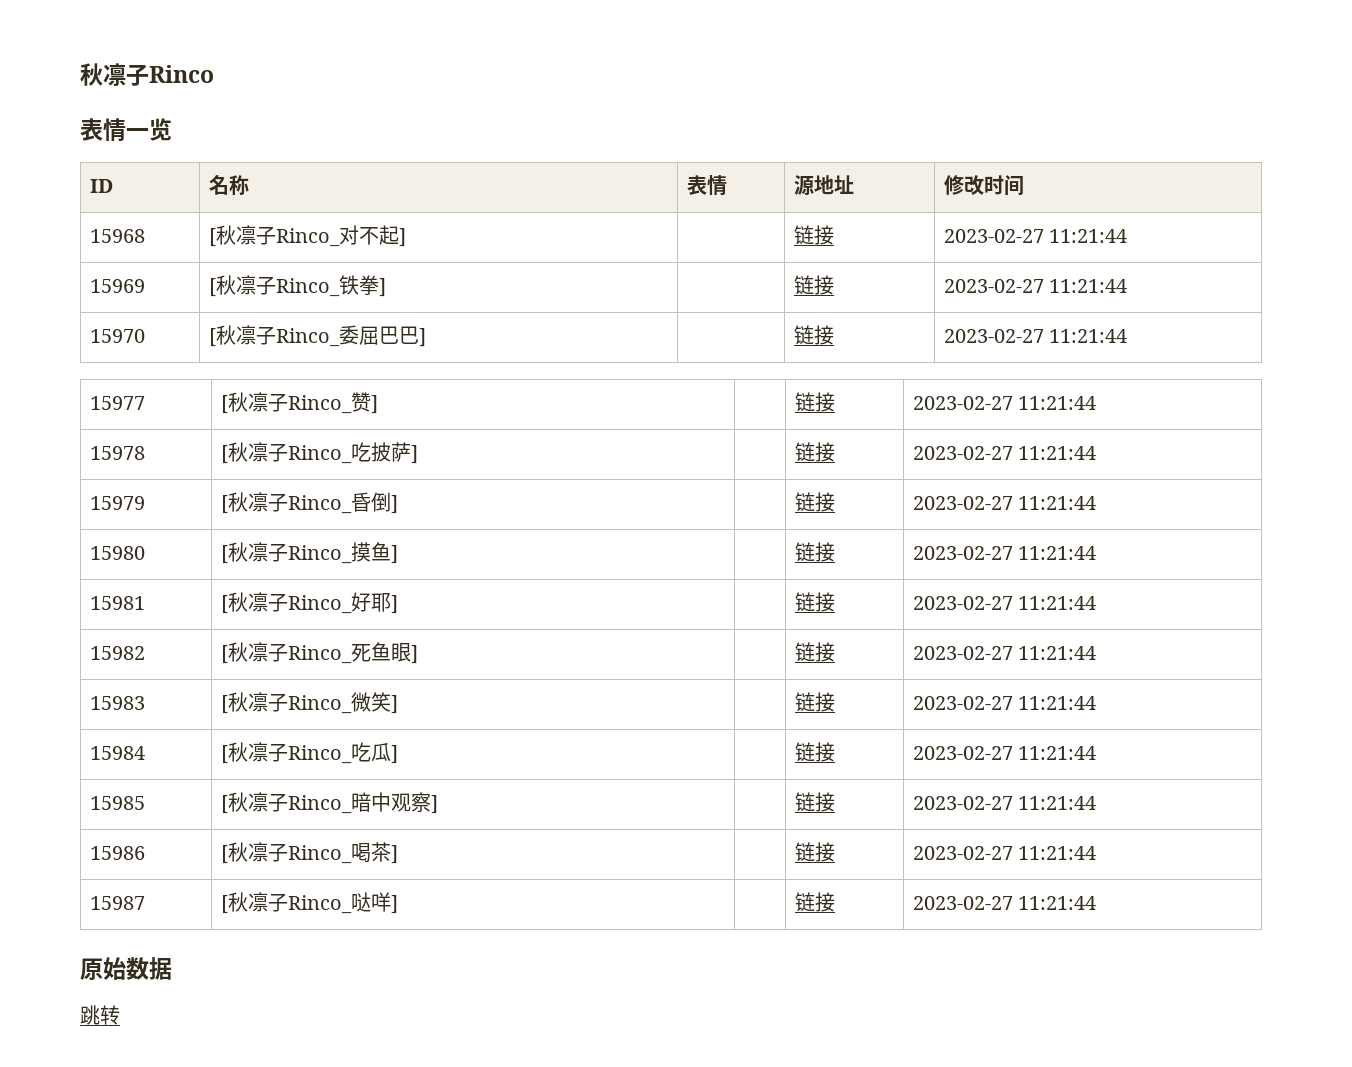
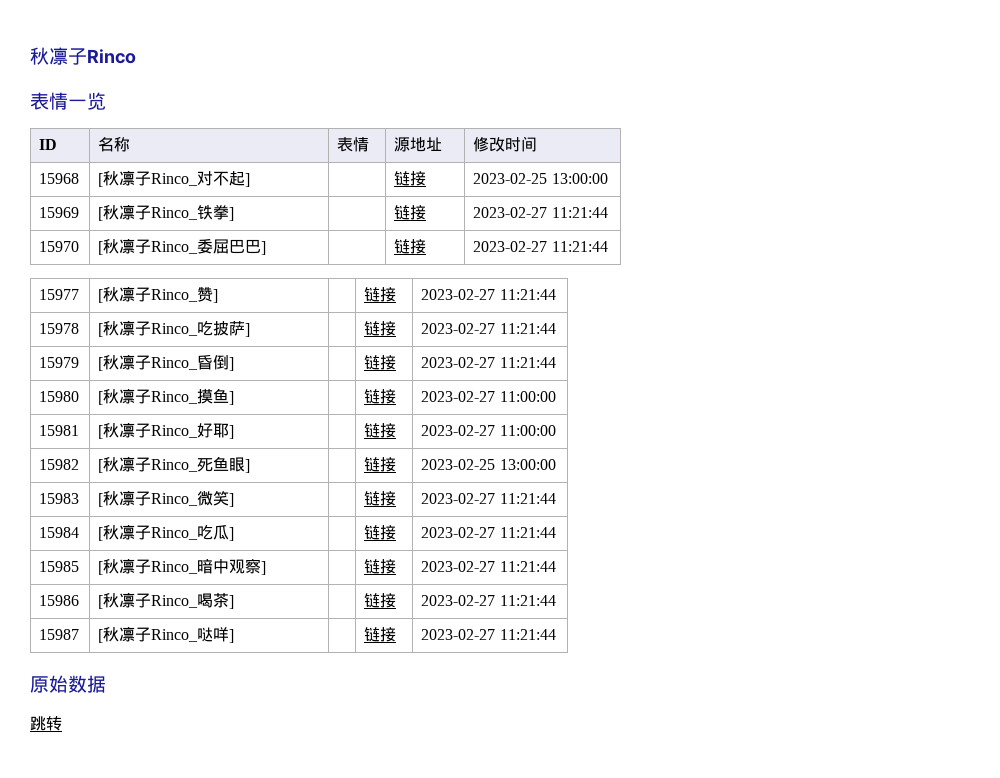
- 15968 | [秋凛子Rinco_对不起] | | 链接 | 2023-02-27 11:21:44
+ 15968 | [秋凛子Rinco_对不起] | | 链接 | 2023-02-25 13:00:00
- 15980 | [秋凛子Rinco_摸鱼] | | 链接 | 2023-02-27 11:21:44
+ 15980 | [秋凛子Rinco_摸鱼] | | 链接 | 2023-02-27 11:00:00
- 15981 | [秋凛子Rinco_好耶] | | 链接 | 2023-02-27 11:21:44
+ 15981 | [秋凛子Rinco_好耶] | | 链接 | 2023-02-27 11:00:00
- 15982 | [秋凛子Rinco_死鱼眼] | | 链接 | 2023-02-27 11:21:44
+ 15982 | [秋凛子Rinco_死鱼眼] | | 链接 | 2023-02-25 13:00:00

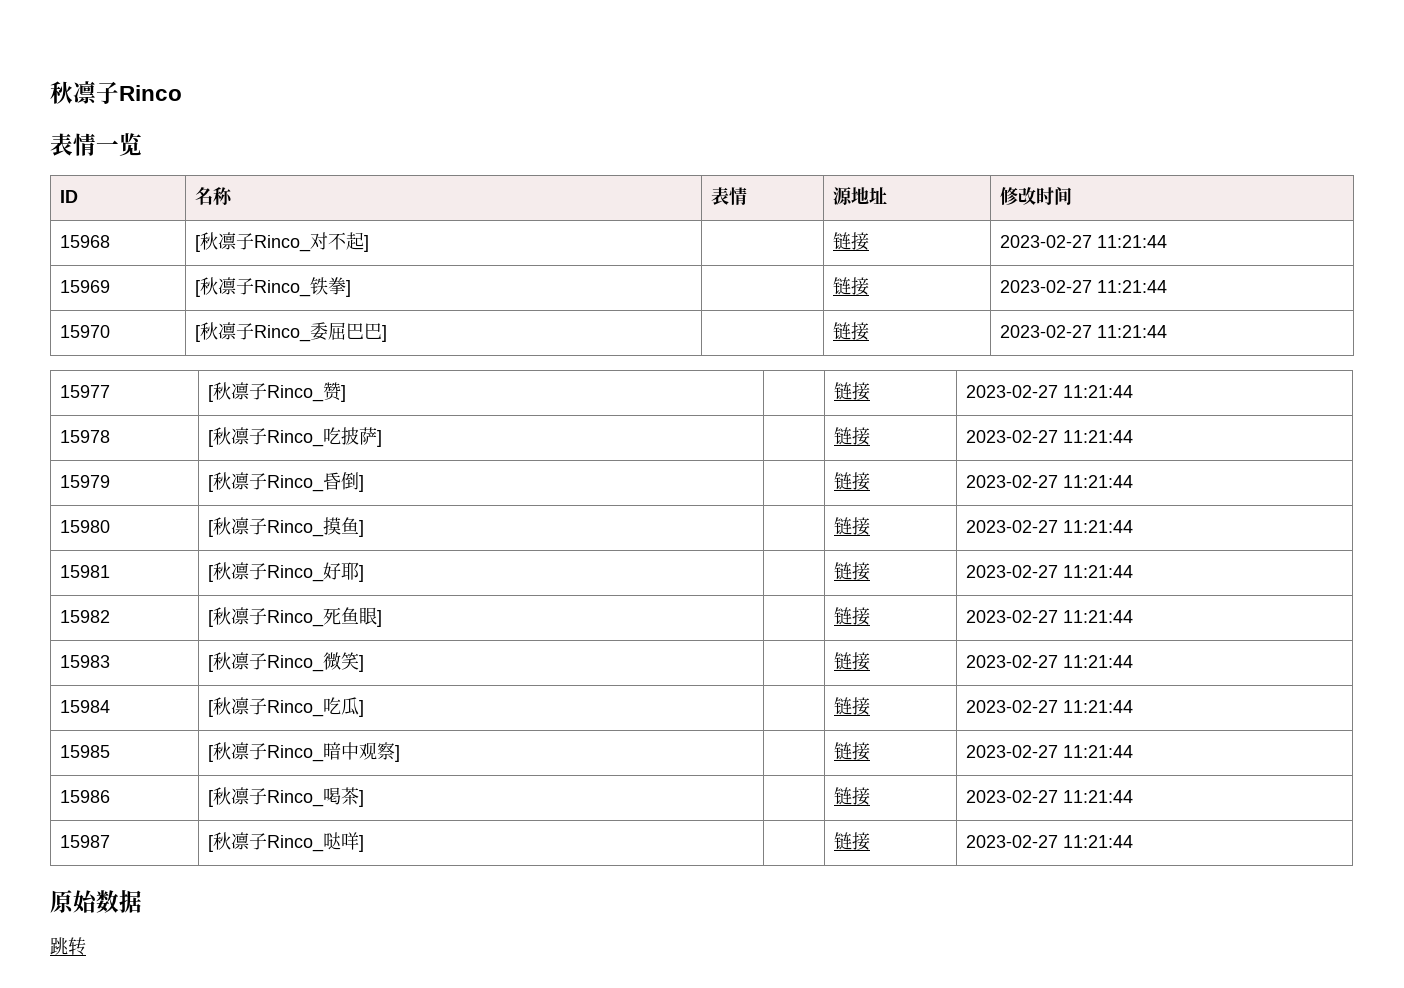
- 15968 | [秋凛子Rinco_对不起] | | 链接 | 2023-02-25 13:00:00
+ 15968 | [秋凛子Rinco_对不起] | | 链接 | 2023-02-27 11:21:44
- 15980 | [秋凛子Rinco_摸鱼] | | 链接 | 2023-02-27 11:00:00
+ 15980 | [秋凛子Rinco_摸鱼] | | 链接 | 2023-02-27 11:21:44
- 15981 | [秋凛子Rinco_好耶] | | 链接 | 2023-02-27 11:00:00
+ 15981 | [秋凛子Rinco_好耶] | | 链接 | 2023-02-27 11:21:44
- 15982 | [秋凛子Rinco_死鱼眼] | | 链接 | 2023-02-25 13:00:00
+ 15982 | [秋凛子Rinco_死鱼眼] | | 链接 | 2023-02-27 11:21:44

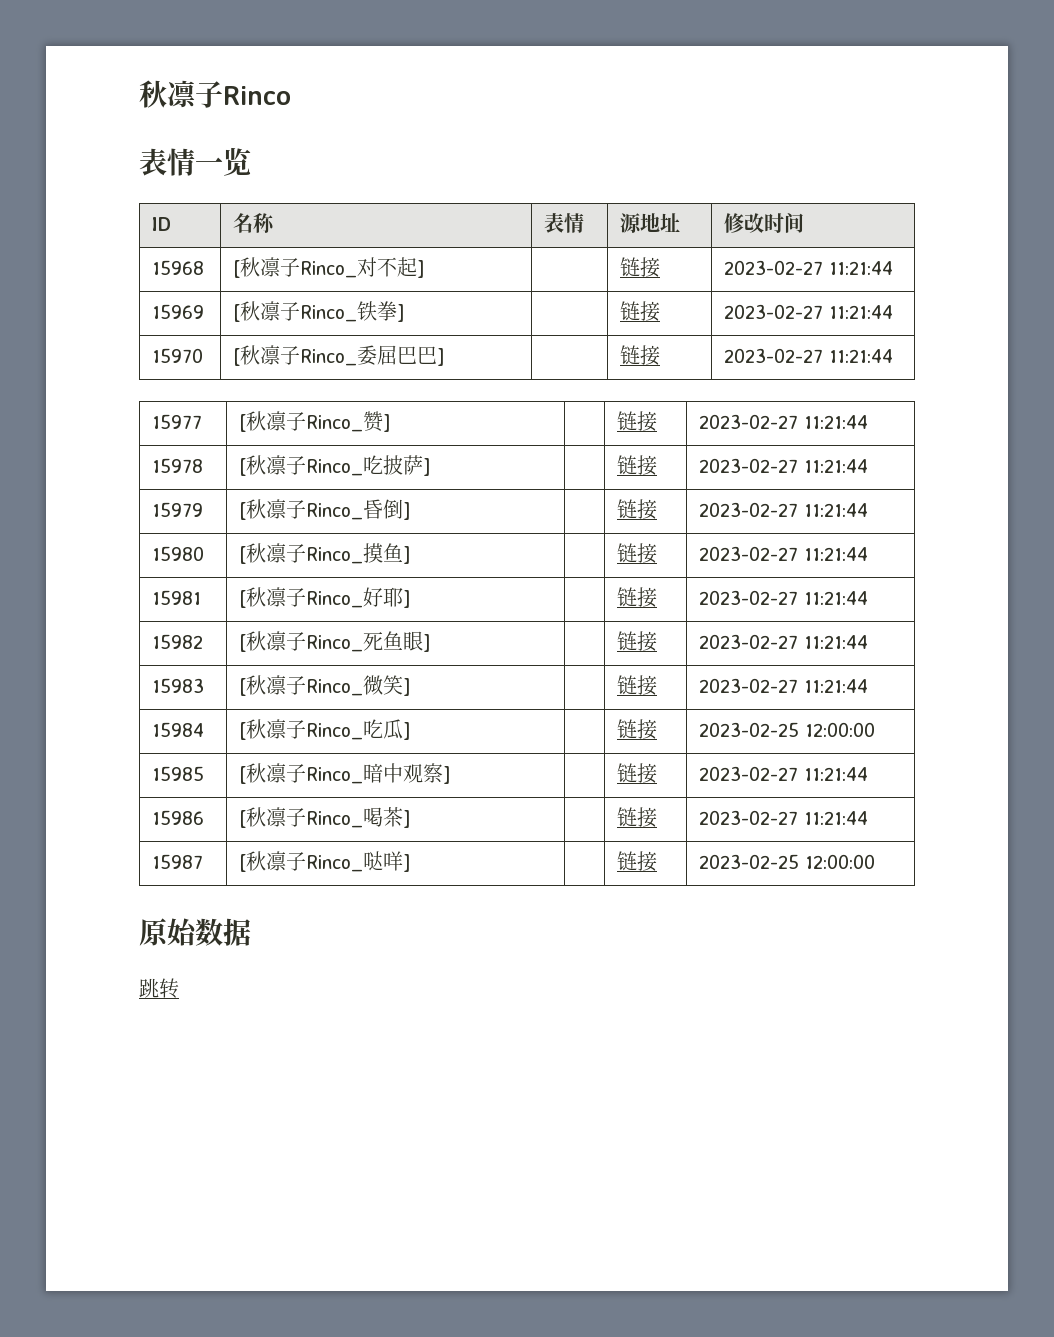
- 15984 | [秋凛子Rinco_吃瓜] | | 链接 | 2023-02-27 11:21:44
+ 15984 | [秋凛子Rinco_吃瓜] | | 链接 | 2023-02-25 12:00:00
- 15987 | [秋凛子Rinco_哒咩] | | 链接 | 2023-02-27 11:21:44
+ 15987 | [秋凛子Rinco_哒咩] | | 链接 | 2023-02-25 12:00:00

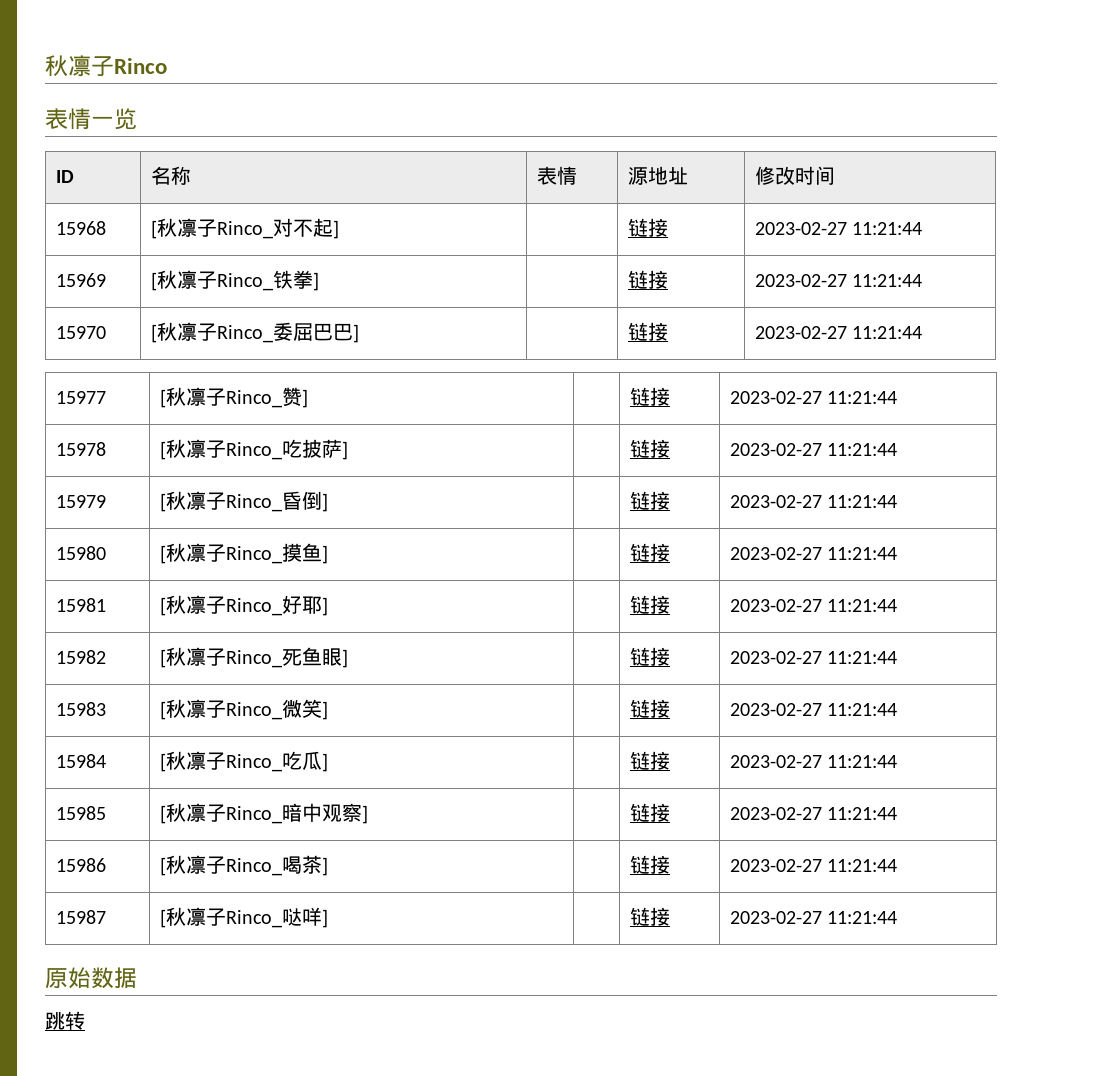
- 15984 | [秋凛子Rinco_吃瓜] | | 链接 | 2023-02-25 12:00:00
+ 15984 | [秋凛子Rinco_吃瓜] | | 链接 | 2023-02-27 11:21:44
- 15987 | [秋凛子Rinco_哒咩] | | 链接 | 2023-02-25 12:00:00
+ 15987 | [秋凛子Rinco_哒咩] | | 链接 | 2023-02-27 11:21:44

